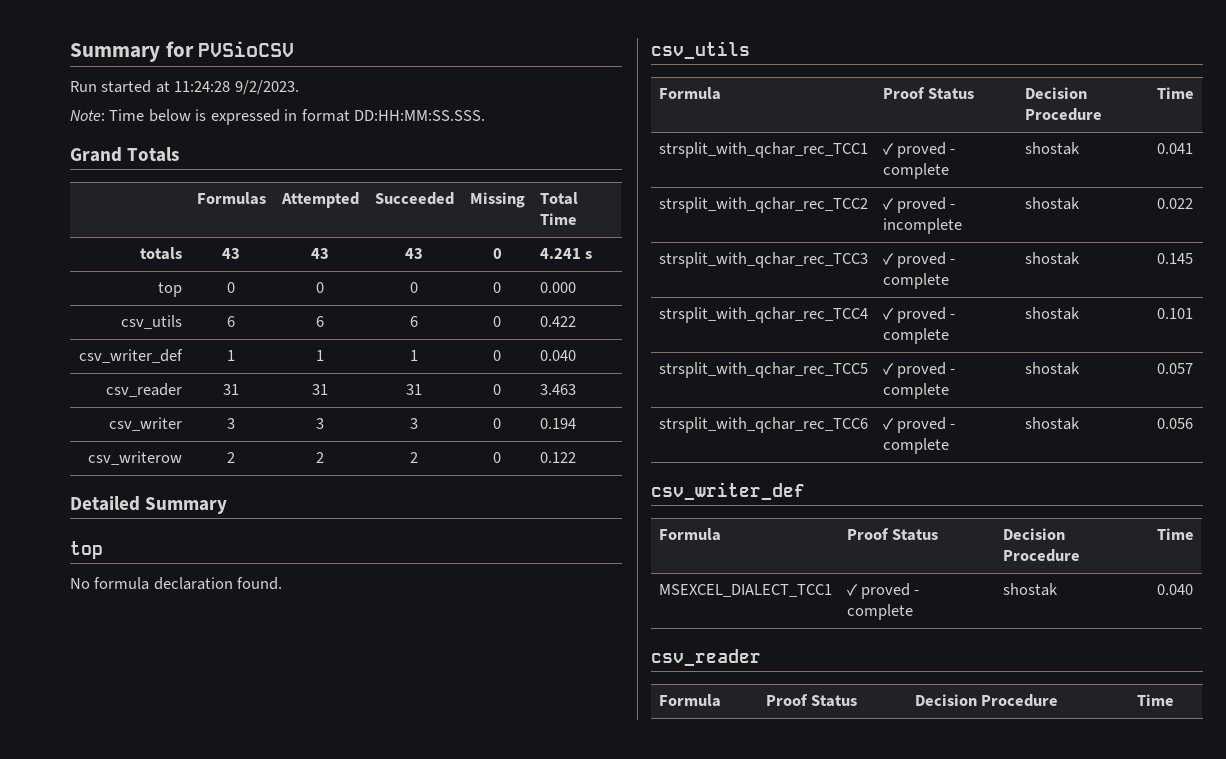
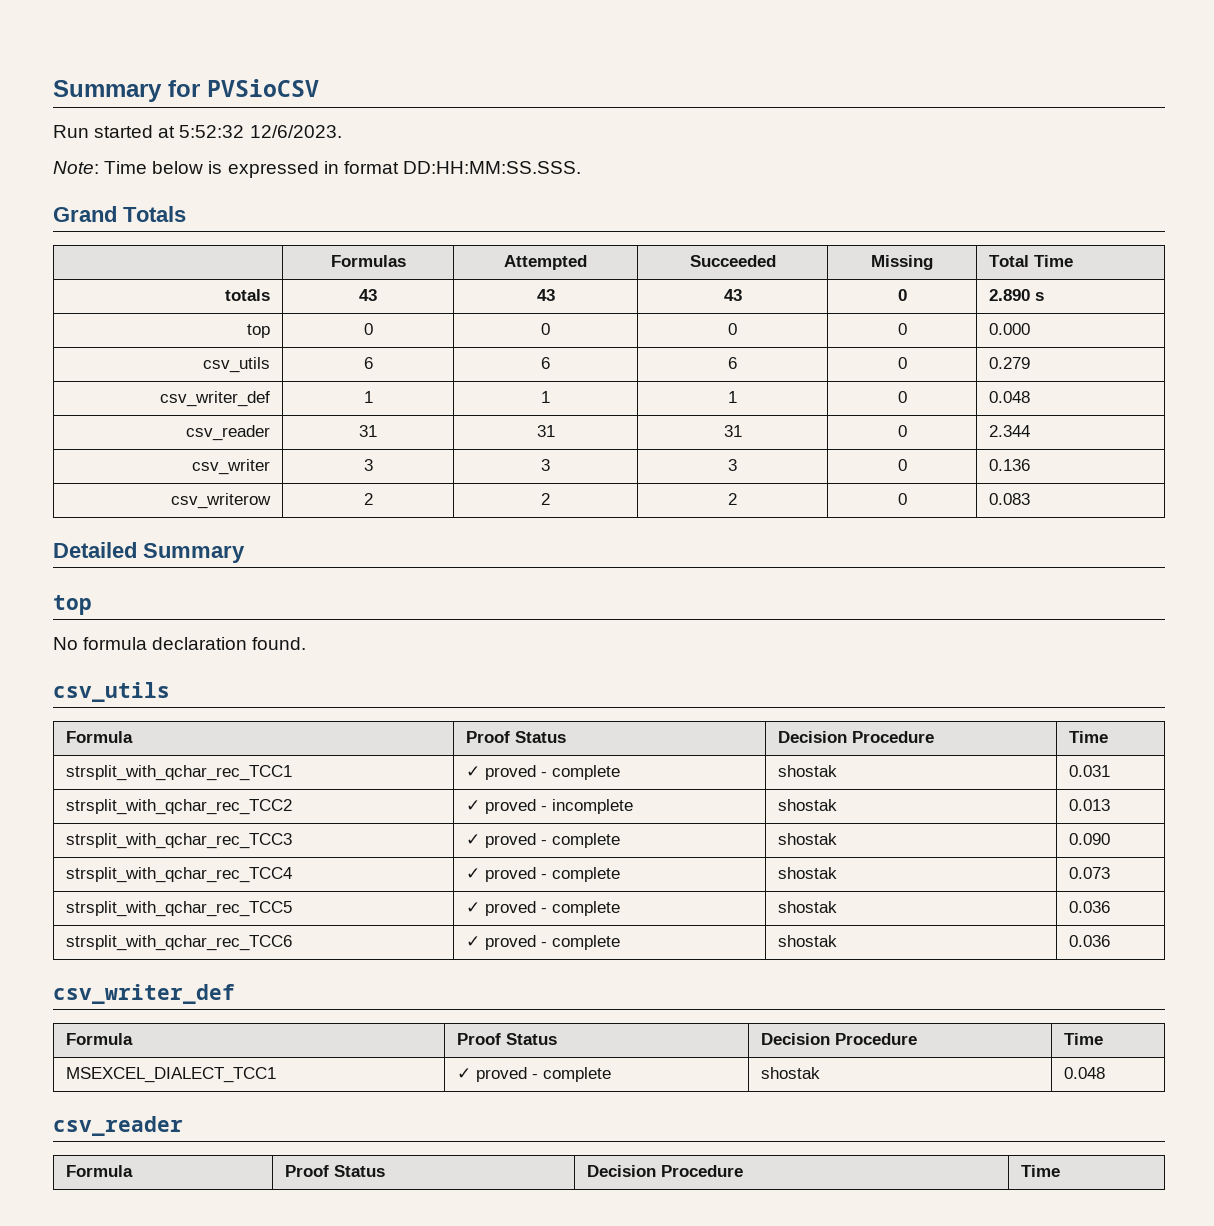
- Run started at 11:24:28 9/2/2023.
+ Run started at 5:52:32 12/6/2023.
- totals | 43 | 43 | 43 | 0 | 4.241 s
+ totals | 43 | 43 | 43 | 0 | 2.890 s
- csv_utils | 6 | 6 | 6 | 0 | 0.422
+ csv_utils | 6 | 6 | 6 | 0 | 0.279
- csv_writer_def | 1 | 1 | 1 | 0 | 0.040
+ csv_writer_def | 1 | 1 | 1 | 0 | 0.048
- csv_reader | 31 | 31 | 31 | 0 | 3.463
+ csv_reader | 31 | 31 | 31 | 0 | 2.344
- csv_writer | 3 | 3 | 3 | 0 | 0.194
+ csv_writer | 3 | 3 | 3 | 0 | 0.136
- csv_writerow | 2 | 2 | 2 | 0 | 0.122
+ csv_writerow | 2 | 2 | 2 | 0 | 0.083
- strsplit_with_qchar_rec_TCC1 | ✓ proved - complete | shostak | 0.041
+ strsplit_with_qchar_rec_TCC1 | ✓ proved - complete | shostak | 0.031
- strsplit_with_qchar_rec_TCC2 | ✓ proved - incomplete | shostak | 0.022
+ strsplit_with_qchar_rec_TCC2 | ✓ proved - incomplete | shostak | 0.013
- strsplit_with_qchar_rec_TCC3 | ✓ proved - complete | shostak | 0.145
+ strsplit_with_qchar_rec_TCC3 | ✓ proved - complete | shostak | 0.090
- strsplit_with_qchar_rec_TCC4 | ✓ proved - complete | shostak | 0.101
+ strsplit_with_qchar_rec_TCC4 | ✓ proved - complete | shostak | 0.073
- strsplit_with_qchar_rec_TCC5 | ✓ proved - complete | shostak | 0.057
+ strsplit_with_qchar_rec_TCC5 | ✓ proved - complete | shostak | 0.036
- strsplit_with_qchar_rec_TCC6 | ✓ proved - complete | shostak | 0.056
+ strsplit_with_qchar_rec_TCC6 | ✓ proved - complete | shostak | 0.036
- MSEXCEL_DIALECT_TCC1 | ✓ proved - complete | shostak | 0.040
+ MSEXCEL_DIALECT_TCC1 | ✓ proved - complete | shostak | 0.048

